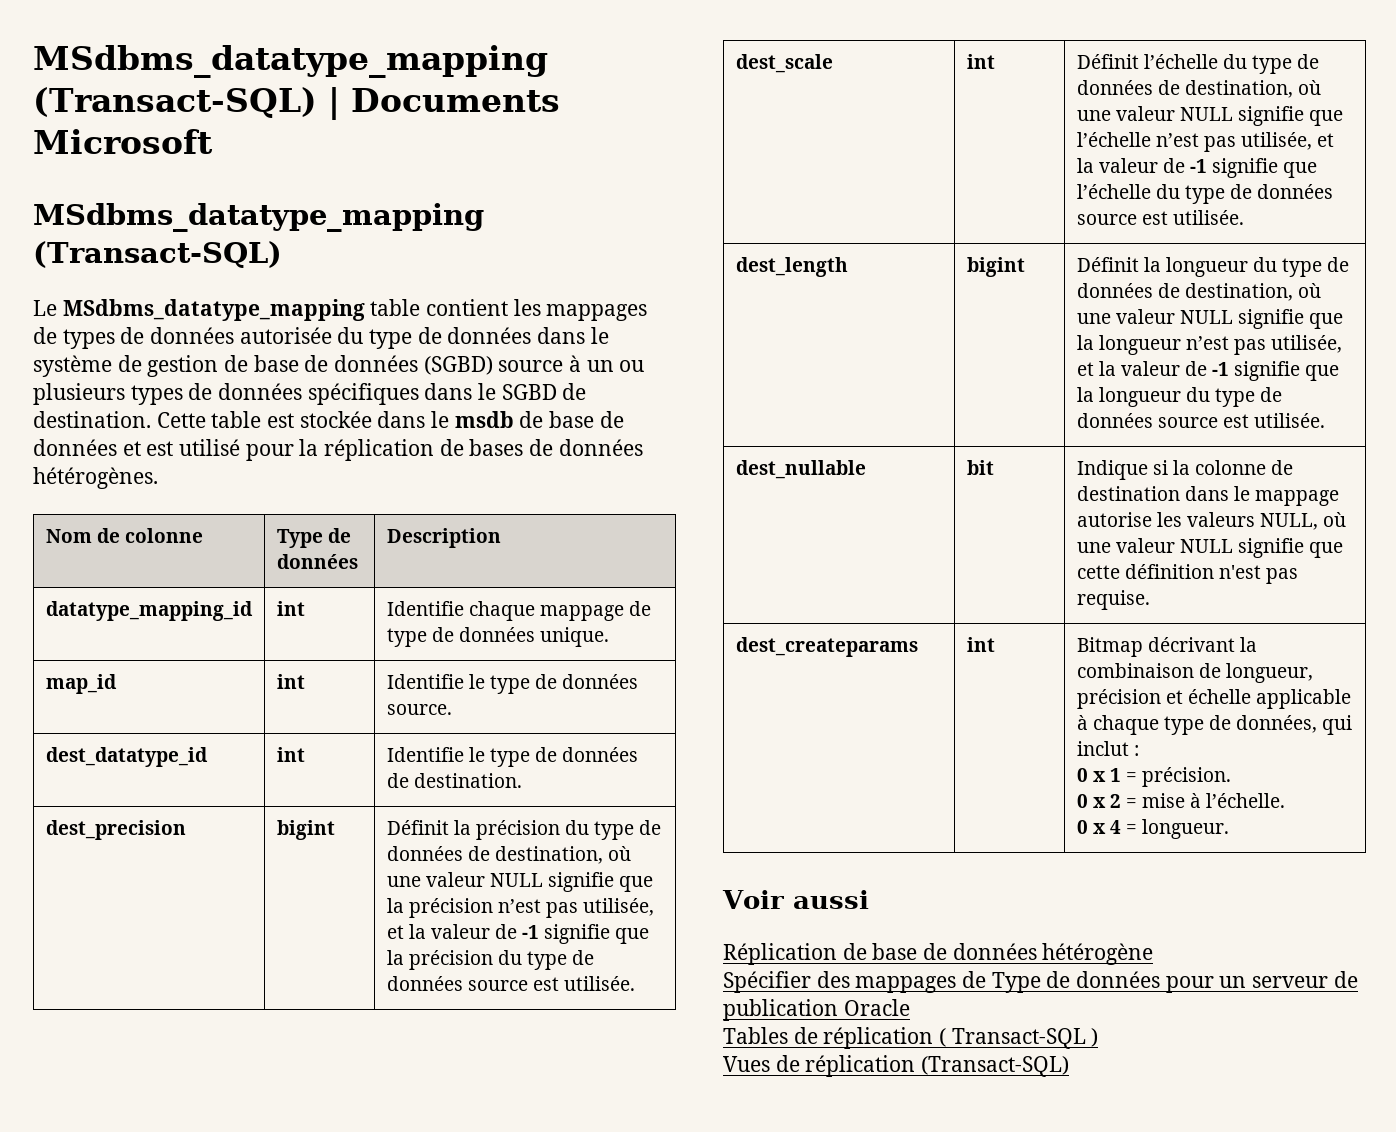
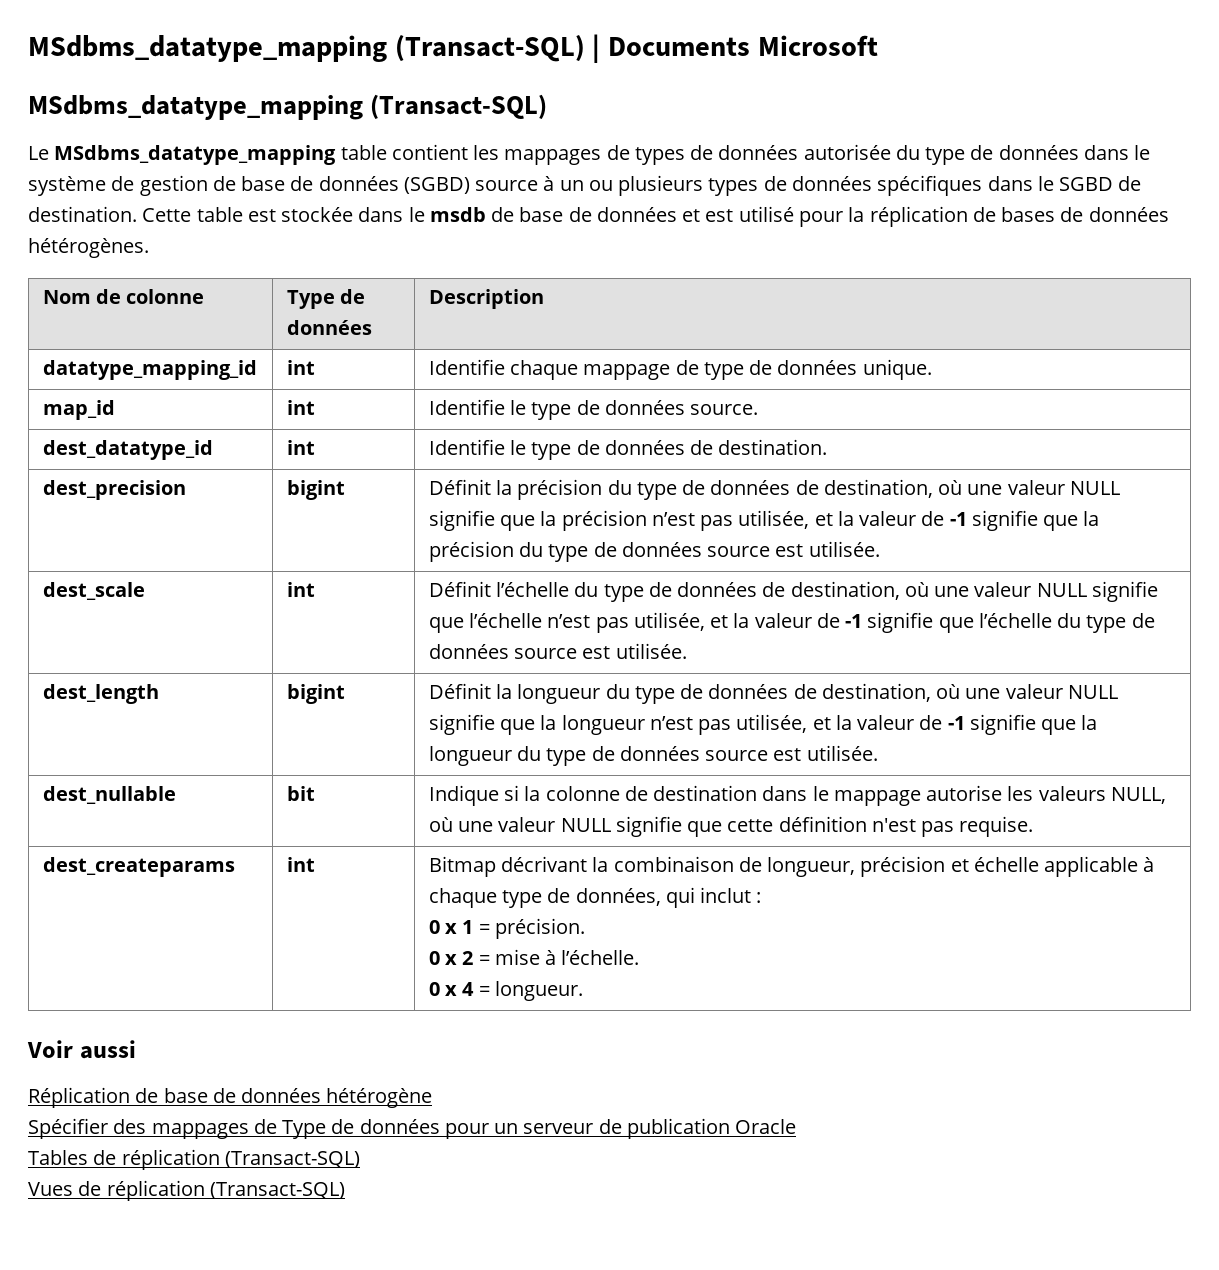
- Tables de réplication ( Transact-SQL )
+ Tables de réplication (Transact-SQL)

